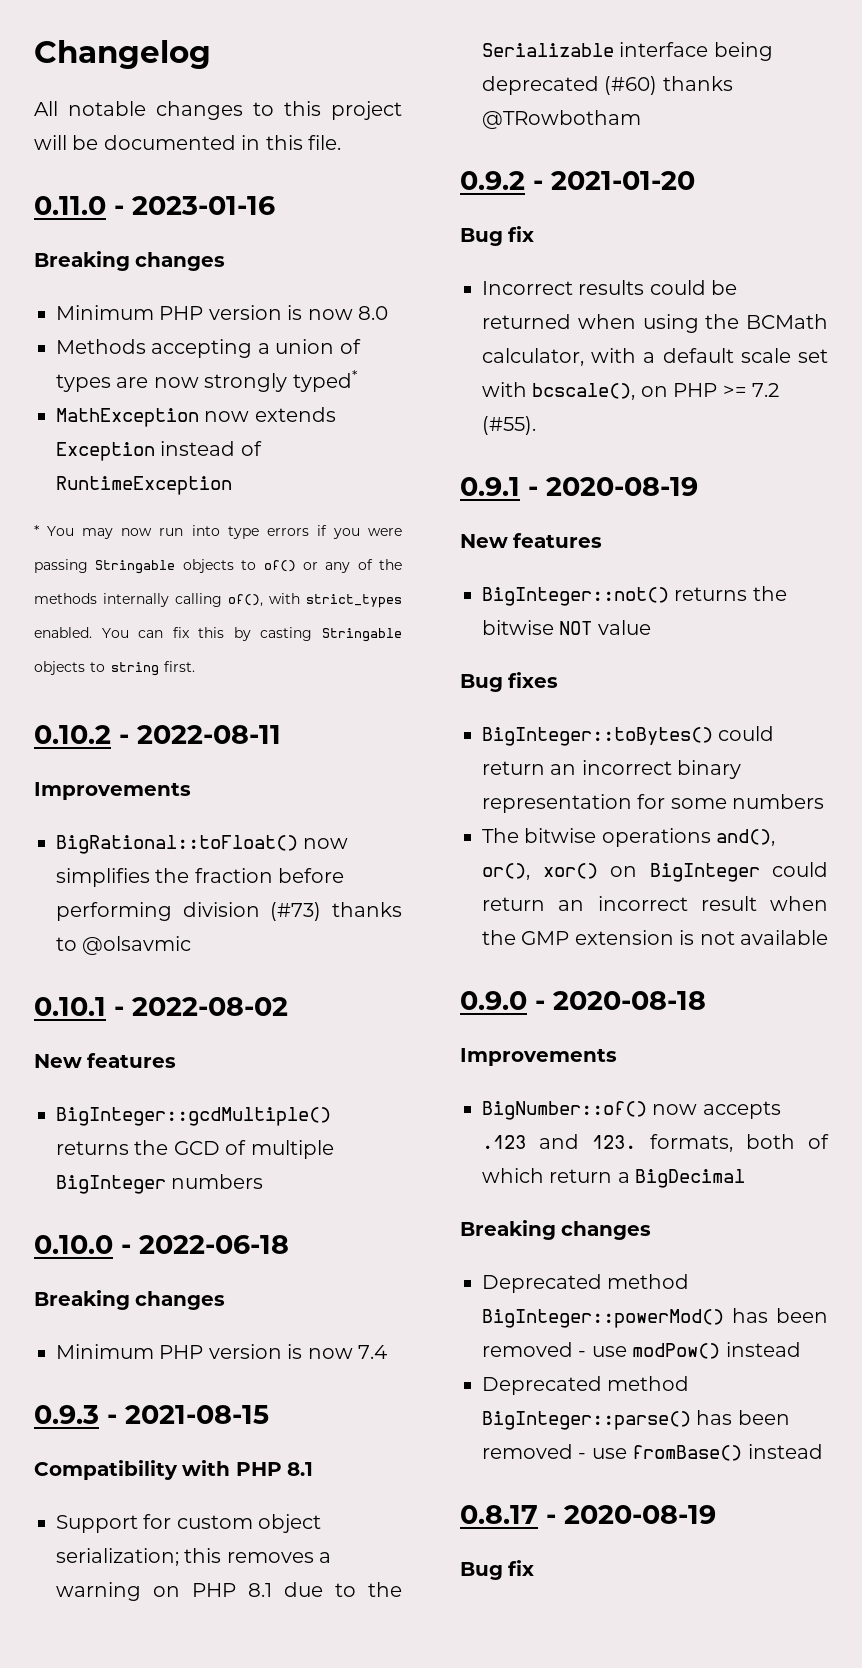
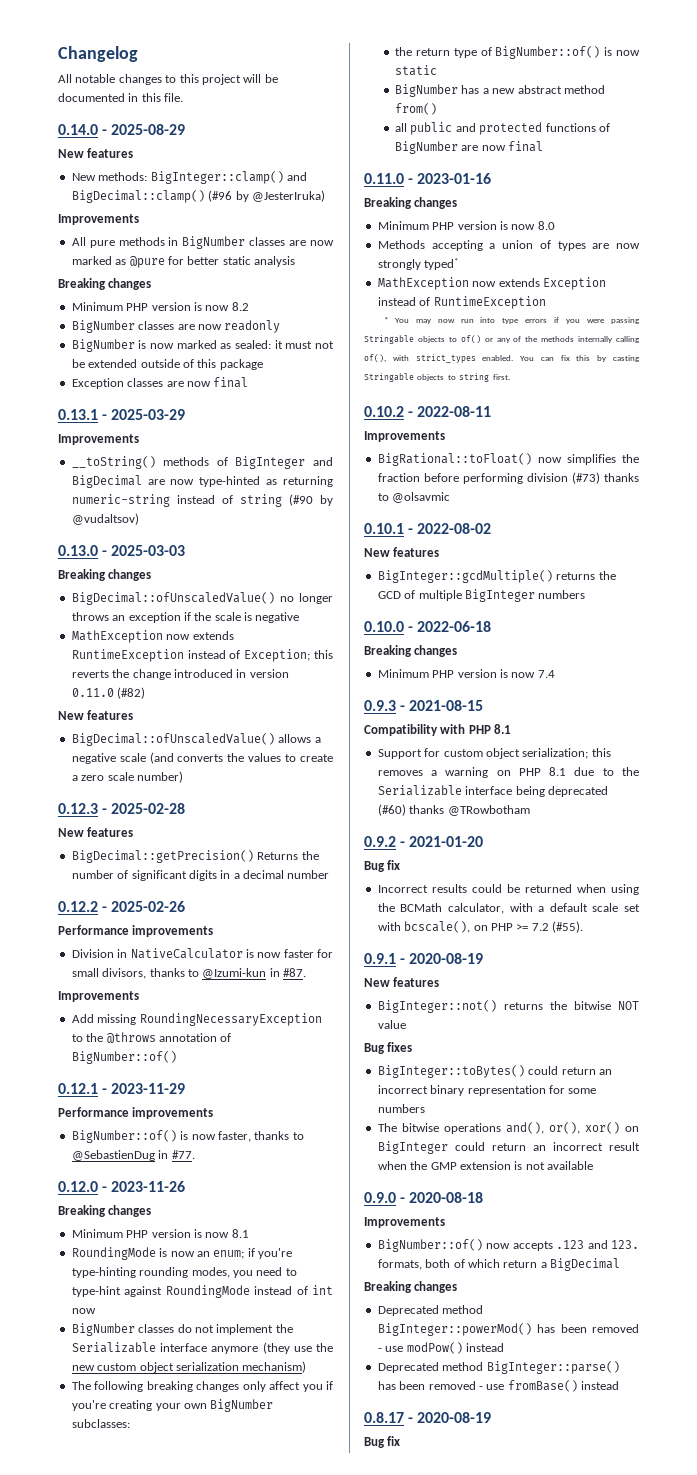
+ 0.14.0 - 2025-08-29
+ New features
+ New methods: BigInteger::clamp() and BigDecimal::clamp() (#96 by @JesterIruka)
+ Improvements
+ All pure methods in BigNumber classes are now marked as @pure for better static analysis
+ Breaking changes
+ Minimum PHP version is now 8.2
+ BigNumber classes are now readonly
+ BigNumber is now marked as sealed: it must not be extended outside of this package
+ Exception classes are now final
+ 0.13.1 - 2025-03-29
+ Improvements
+ __toString() methods of BigInteger and BigDecimal are now type-hinted as returning numeric-string instead of string (#90 by @vudaltsov)
+ 0.13.0 - 2025-03-03
+ Breaking changes
+ BigDecimal::ofUnscaledValue() no longer throws an exception if the scale is negative
+ MathException now extends RuntimeException instead of Exception; this reverts the change introduced in version 0.11.0 (#82)
+ New features
+ BigDecimal::ofUnscaledValue() allows a negative scale (and converts the values to create a zero scale number)
+ 0.12.3 - 2025-02-28
+ New features
+ BigDecimal::getPrecision() Returns the number of significant digits in a decimal number
+ 0.12.2 - 2025-02-26
+ Performance improvements
+ Division in NativeCalculator is now faster for small divisors, thanks to @Izumi-kun in #87.
+ Improvements
+ Add missing RoundingNecessaryException to the @throws annotation of BigNumber::of()
+ 0.12.1 - 2023-11-29
+ Performance improvements
+ BigNumber::of() is now faster, thanks to @SebastienDug in #77.
+ 0.12.0 - 2023-11-26
+ Breaking changes
+ Minimum PHP version is now 8.1
+ RoundingMode is now an enum; if you're type-hinting rounding modes, you need to type-hint against RoundingMode instead of int now
+ BigNumber classes do not implement the Serializable interface anymore (they use the new custom object serialization mechanism)
+ The following breaking changes only affect you if you're creating your own BigNumber subclasses:
+ the return type of BigNumber::of() is now static
+ BigNumber has a new abstract method from()
+ all public and protected functions of BigNumber are now final

